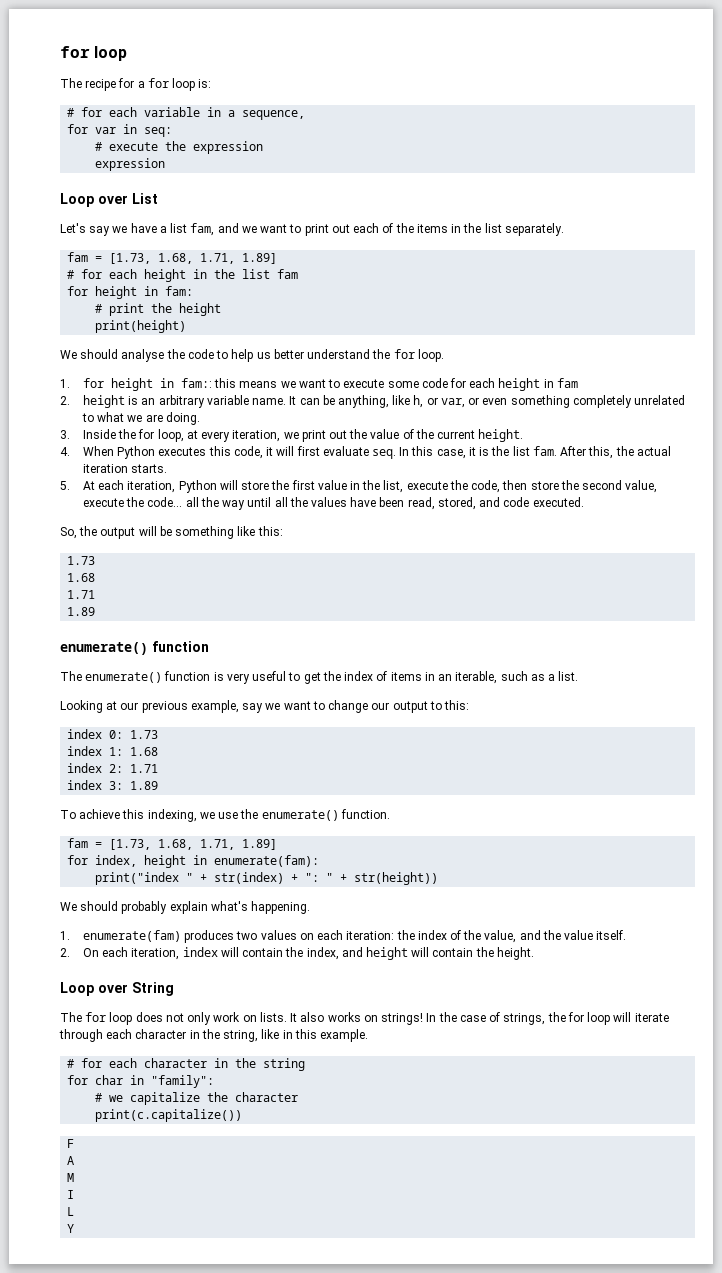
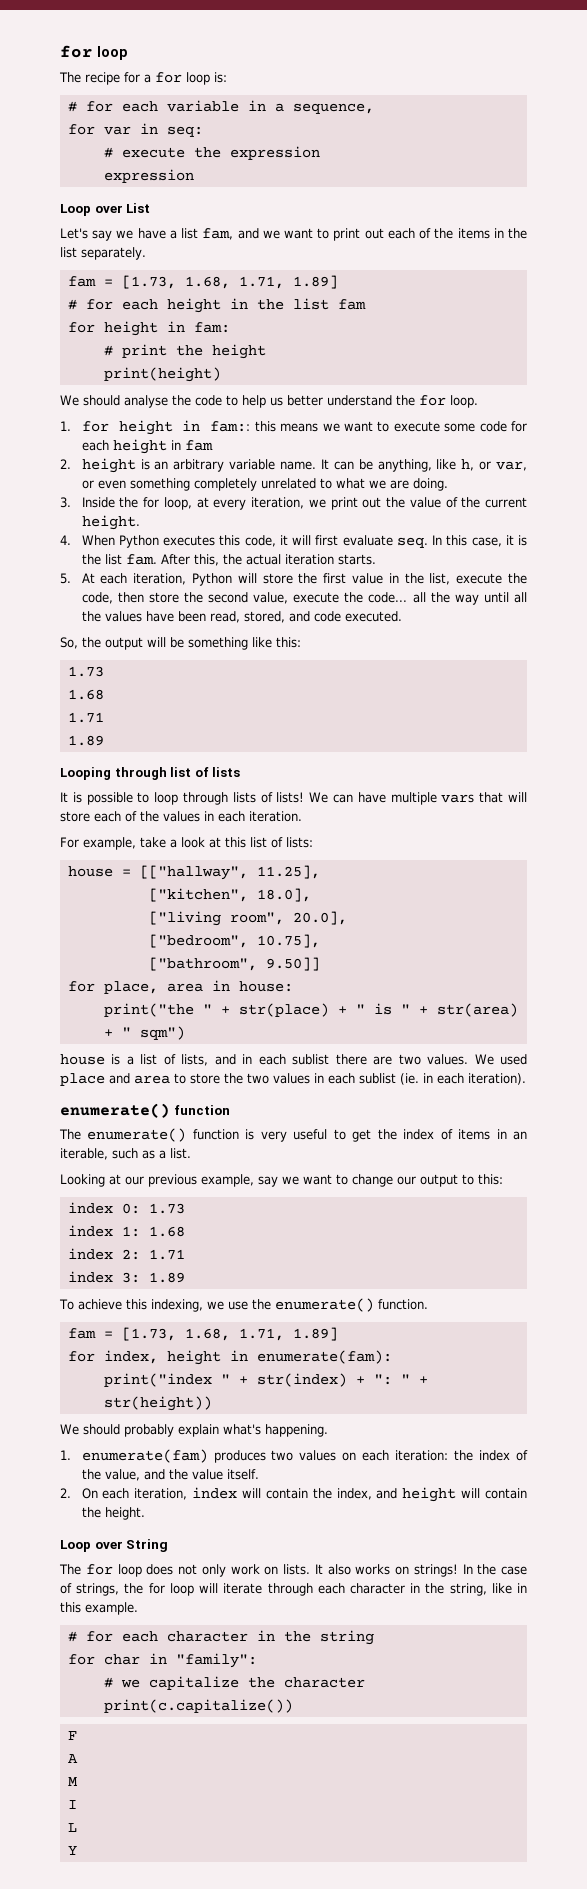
+ Looping through list of lists
+ It is possible to loop through lists of lists! We can have multiple vars that will store each of the values in each iteration.
+ For example, take a look at this list of lists:
+ house = [["hallway", 11.25],
+ ["kitchen", 18.0],
+ ["living room", 20.0],
+ ["bedroom", 10.75],
+ ["bathroom", 9.50]]
+ for place, area in house:
+ print("the " + str(place) + " is " + str(area) + " sqm")
+ house is a list of lists, and in each sublist there are two values. We used place and area to store the two values in each sublist (ie. in each iteration).

